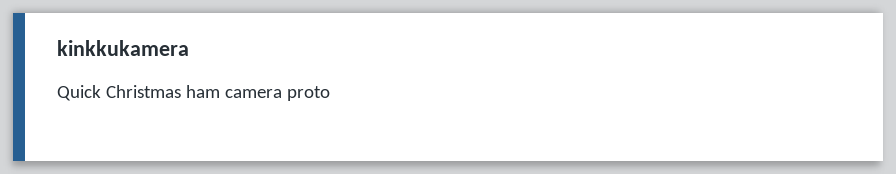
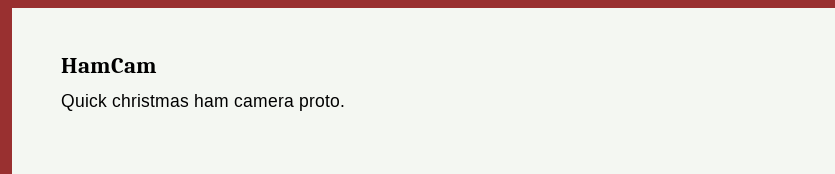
- kinkkukamera
+ HamCam
- Quick Christmas ham camera proto
+ Quick christmas ham camera proto.

